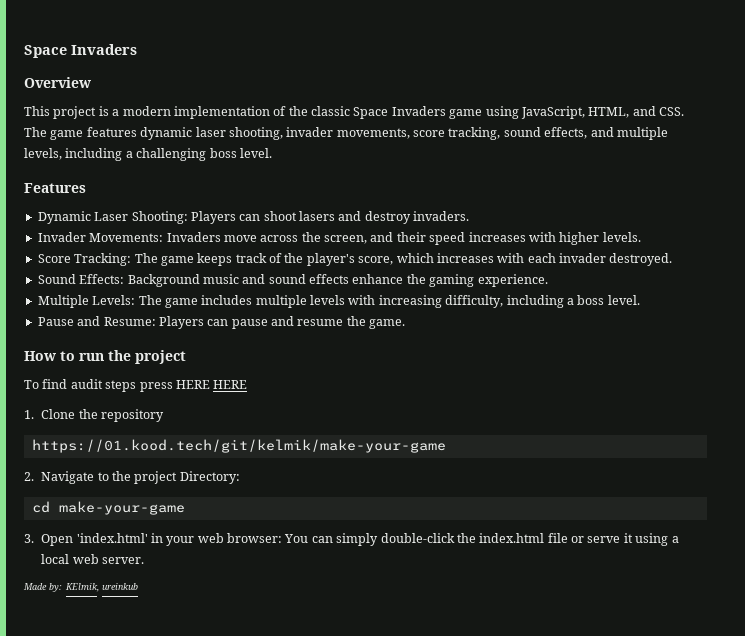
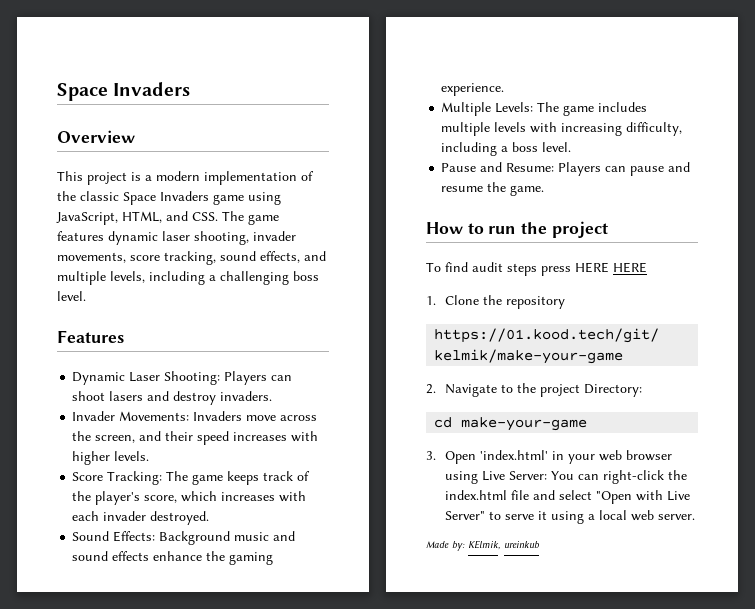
- 3. Open 'index.html' in your web browser: You can simply double-click the index.html file or serve it using a local web server.
+ 3. Open 'index.html' in your web browser using Live Server: You can right-click the index.html file and select "Open with Live Server" to serve it using a local web server.

